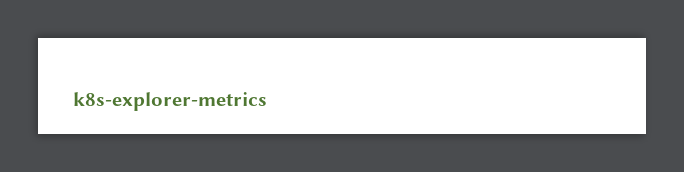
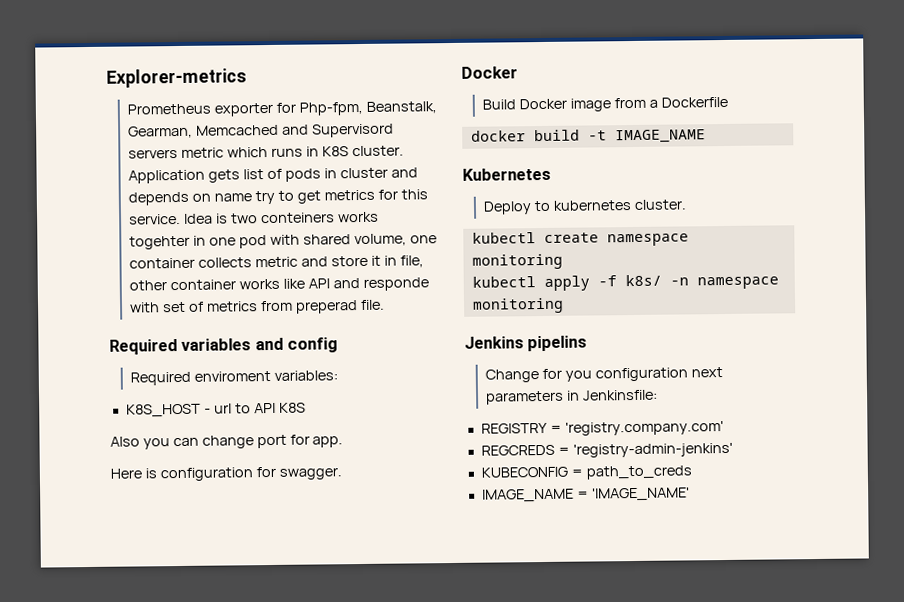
- k8s-explorer-metrics
+ Explorer-metrics
+ Prometheus exporter for Php-fpm, Beanstalk, Gearman, Memcached and Supervisord servers metric which runs in K8S cluster. Application gets list of pods in cluster and depends on name try to get metrics for this service. Idea is two conteiners works togehter in one pod with shared volume, one container collects metric and store it in file, other container works like API and responde with set of metrics from preperad file.
+ Required variables and config
+ Required enviroment variables:
+ K8S_HOST - url to API K8S
+ Also you can change port for app.
+ Here is configuration for swagger.
+ Docker
+ Build Docker image from a Dockerfile
+ docker build -t IMAGE_NAME
+ Kubernetes
+ Deploy to kubernetes cluster.
+ kubectl create namespace monitoring
+ kubectl apply -f k8s/ -n namespace monitoring
+ Jenkins pipelins
+ Change for you configuration next parameters in Jenkinsfile:
+ REGISTRY = 'registry.company.com'
+ REGCREDS = 'registry-admin-jenkins'
+ KUBECONFIG = path_to_creds
+ IMAGE_NAME = 'IMAGE_NAME'

